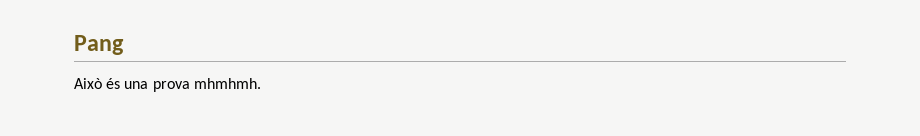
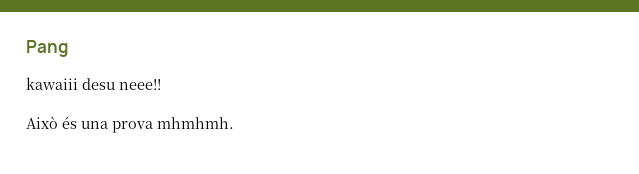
+ kawaiii desu neee!!

